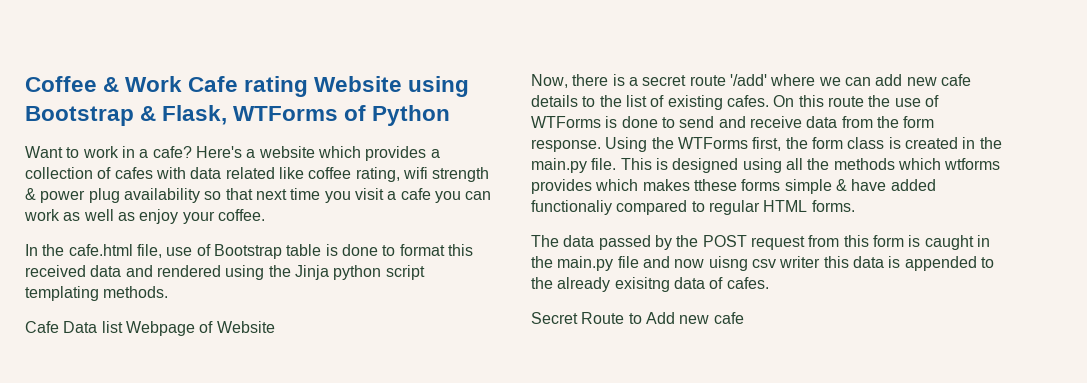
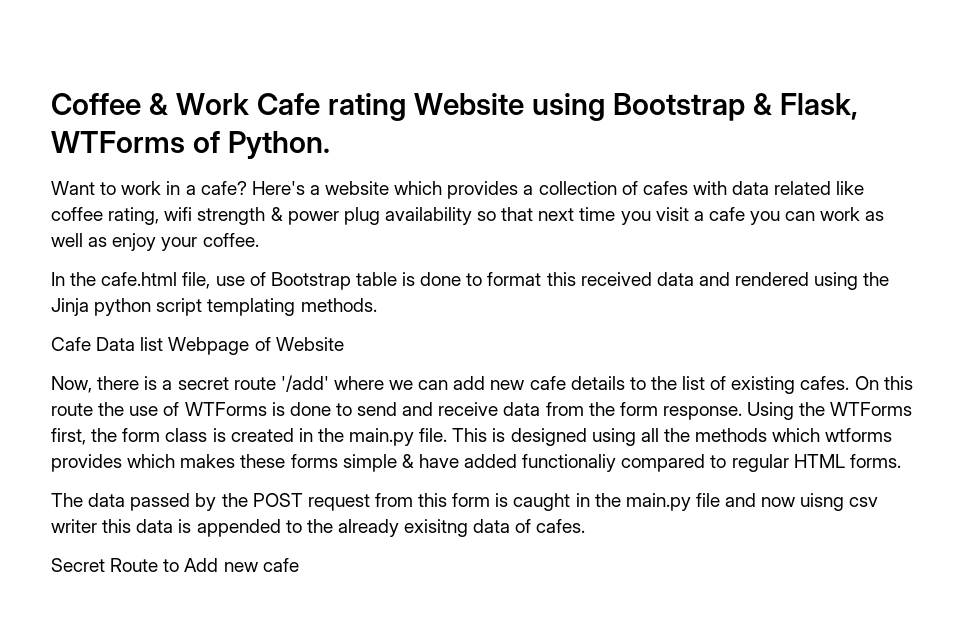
- Coffee & Work Cafe rating Website using Bootstrap & Flask, WTForms of Python
+ Coffee & Work Cafe rating Website using Bootstrap & Flask, WTForms of Python.
- This is designed using all the methods which wtforms provides which makes tthese forms simple & have added functionaliy compared to regular HTML forms.
+ This is designed using all the methods which wtforms provides which makes these forms simple & have added functionaliy compared to regular HTML forms.

